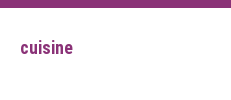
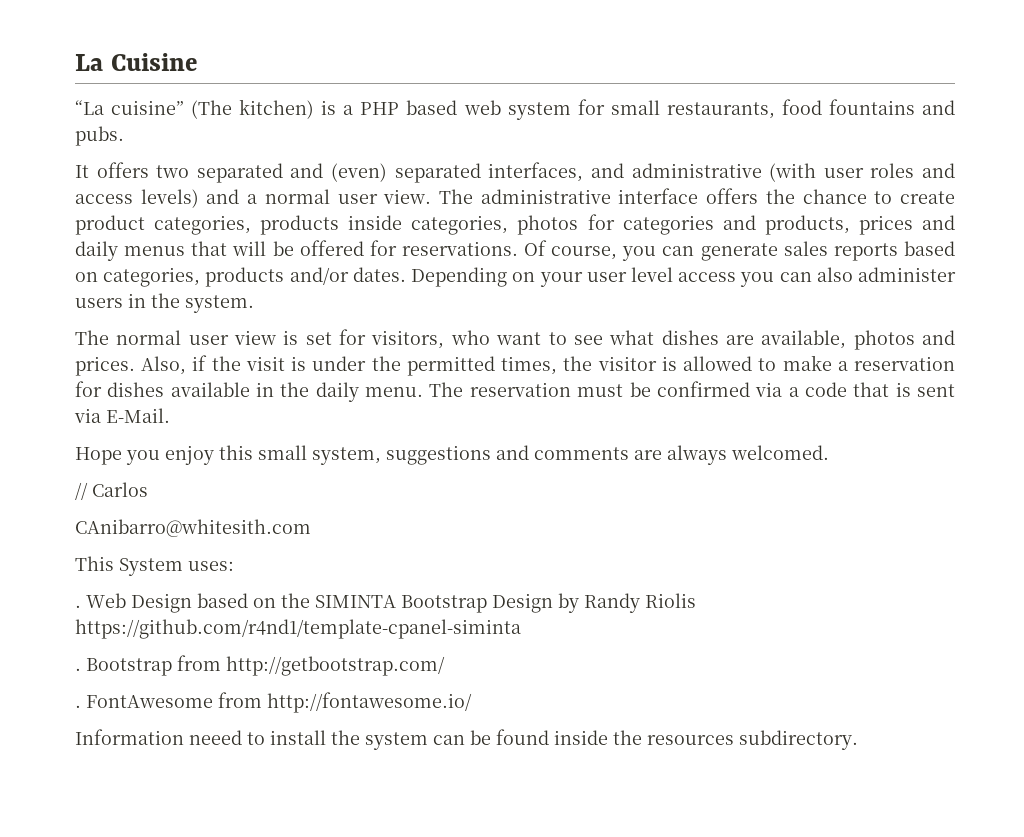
- cuisine
+ La Cuisine
+ “La cuisine” (The kitchen) is a PHP based web system for small restaurants, food fountains and pubs.
+ It offers two separated and (even) separated interfaces, and administrative (with user roles and access levels) and a normal user view. The administrative interface offers the chance to create product categories, products inside categories, photos for categories and products, prices and daily menus that will be offered for reservations. Of course, you can generate sales reports based on categories, products and/or dates. Depending on your user level access you can also administer users in the system.
+ The normal user view is set for visitors, who want to see what dishes are available, photos and prices. Also, if the visit is under the permitted times, the visitor is allowed to make a reservation for dishes available in the daily menu. The reservation must be confirmed via a code that is sent via E-Mail.
+ Hope you enjoy this small system, suggestions and comments are always welcomed.
+ // Carlos
+ CAnibarro@whitesith.com
+ This System uses:
+ . Web Design based on the SIMINTA Bootstrap Design by Randy Riolis https://github.com/r4nd1/template-cpanel-siminta
+ . Bootstrap from http://getbootstrap.com/
+ . FontAwesome from http://fontawesome.io/
+ Information neeed to install the system can be found inside the resources subdirectory.

